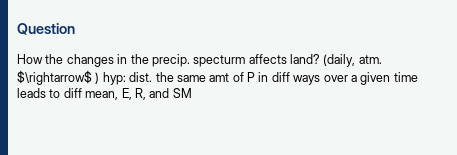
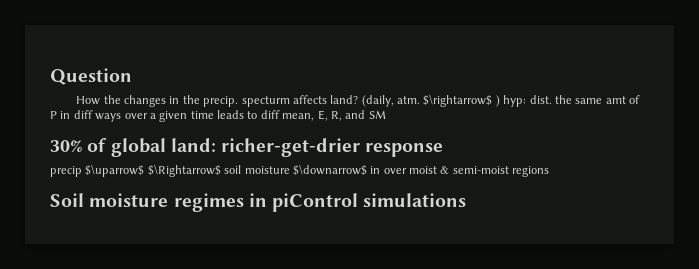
+ 30% of global land: richer-get-drier response
+ precip $\uparrow$ $\Rightarrow$ soil moisture $\downarrow$ in over moist & semi-moist regions
+ Soil moisture regimes in piControl simulations

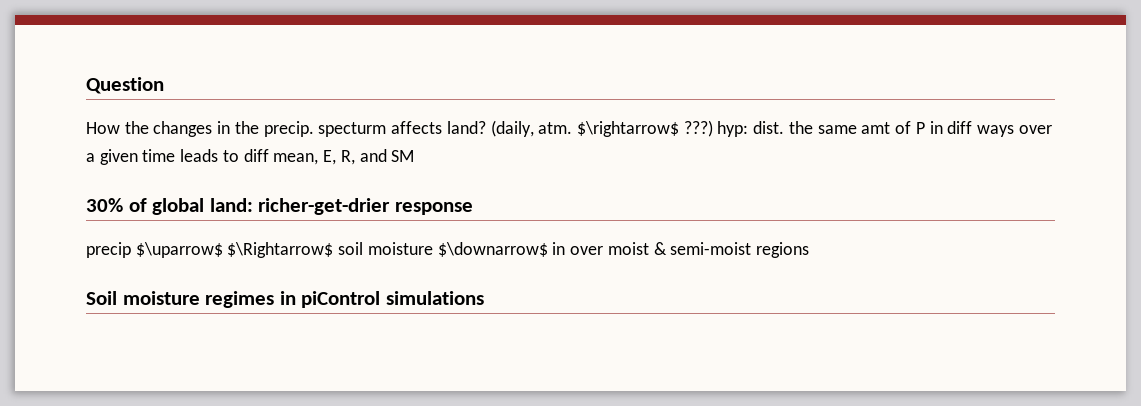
- $\rightarrow$ ) hyp: dist. the same amt of P in diff ways over a given time leads to diff mean, E, R, and SM
+ $\rightarrow$ ???) hyp: dist. the same amt of P in diff ways over a given time leads to diff mean, E, R, and SM

